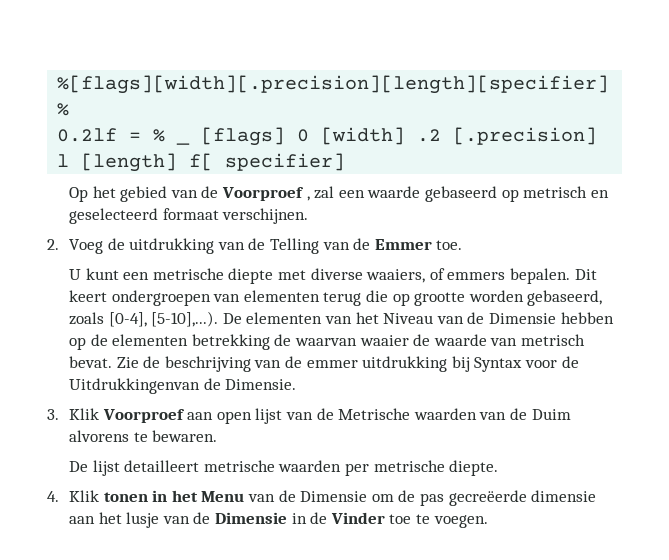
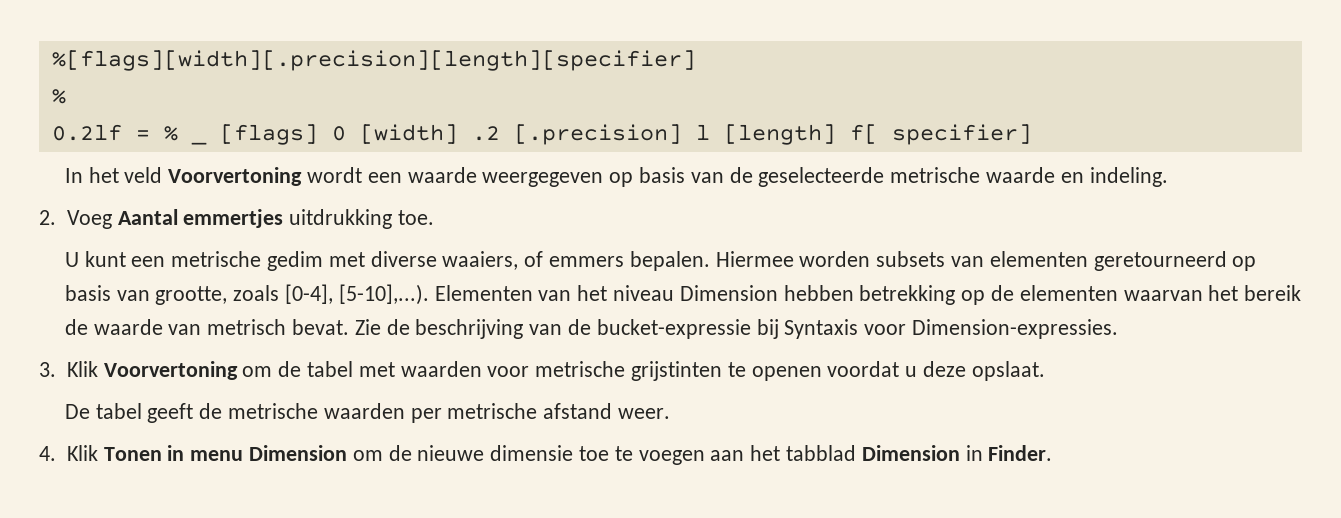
- Op het gebied van de Voorproef , zal een waarde gebaseerd op metrisch en geselecteerd formaat verschijnen.
- 2. Voeg de uitdrukking van de Telling van de Emmer toe.
+ In het veld Voorvertoning wordt een waarde weergegeven op basis van de geselecteerde metrische waarde en indeling.
+ 2. Voeg Aantal emmertjes uitdrukking toe.
- U kunt een metrische diepte met diverse waaiers, of emmers bepalen.
+ U kunt een metrische gedim met diverse waaiers, of emmers bepalen.
- Dit keert ondergroepen van elementen terug die op grootte worden gebaseerd, zoals [0-4], [5-10],...). De elementen van het Niveau van de Dimensie hebben op de elementen betrekking de waarvan waaier de waarde van metrisch bevat.
+ Hiermee worden subsets van elementen geretourneerd op basis van grootte, zoals [0-4], [5-10],...). Elementen van het niveau Dimension hebben betrekking op de elementen waarvan het bereik de waarde van metrisch bevat.
- Zie de beschrijving van de emmer uitdrukking bij Syntax voor de Uitdrukkingenvan de Dimensie.
- 3. Klik Voorproef aan open lijst van de Metrische waarden van de Duim alvorens te bewaren.
- De lijst detailleert metrische waarden per metrische diepte.
+ Zie de beschrijving van de bucket-expressie bij Syntaxis voor Dimension-expressies.
+ 3. Klik Voorvertoning om de tabel met waarden voor metrische grijstinten te openen voordat u deze opslaat.
+ De tabel geeft de metrische waarden per metrische afstand weer.
- 4. Klik tonen in het Menu van de Dimensie om de pas gecreëerde dimensie aan het lusje van de Dimensie in de Vinder toe te voegen.
+ 4. Klik Tonen in menu Dimension om de nieuwe dimensie toe te voegen aan het tabblad Dimension in Finder.

